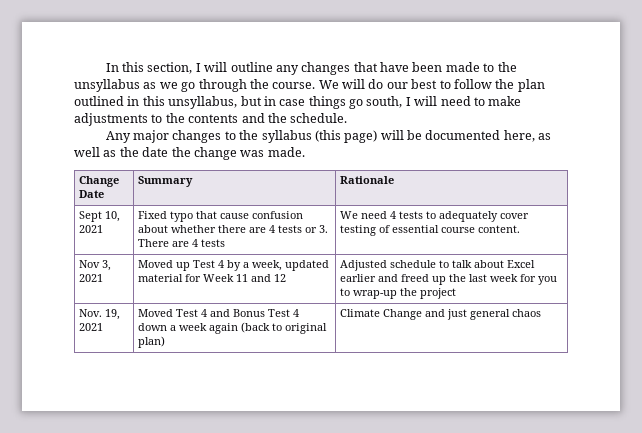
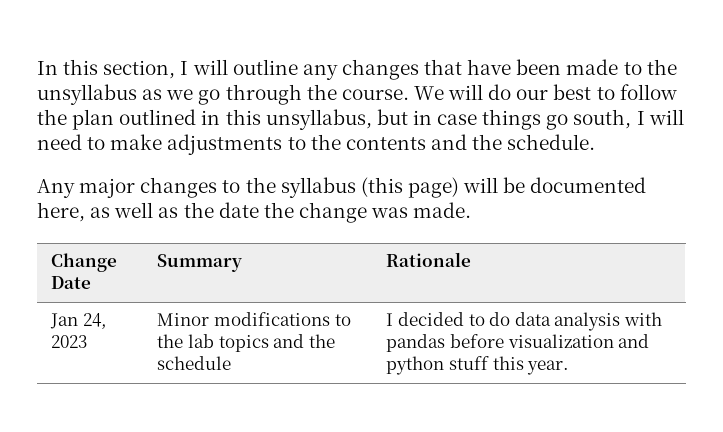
- Sept 10, 2021 | Fixed typo that cause confusion about whether there are 4 tests or 3. There are 4 tests | We need 4 tests to adequately cover testing of essential course content.
- Nov 3, 2021 | Moved up Test 4 by a week, updated material for Week 11 and 12 | Adjusted schedule to talk about Excel earlier and freed up the last week for you to wrap-up the project
- Nov. 19, 2021 | Moved Test 4 and Bonus Test 4 down a week again (back to original plan) | Climate Change and just general chaos
+ Jan 24, 2023 | Minor modifications to the lab topics and the schedule | I decided to do data analysis with pandas before visualization and python stuff this year.

